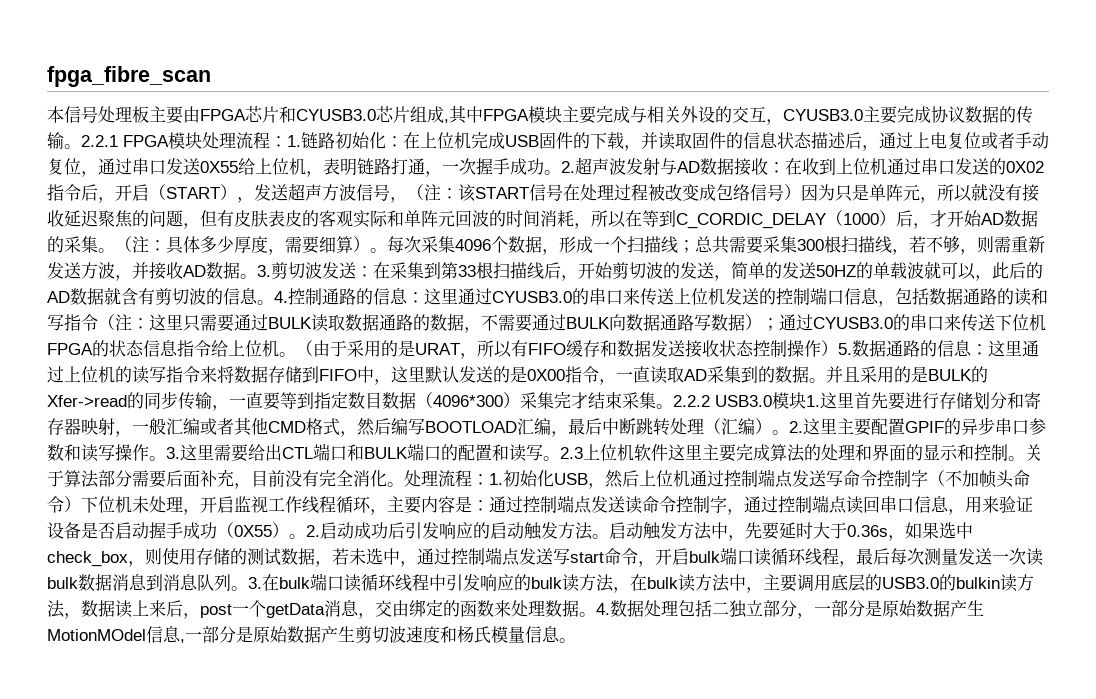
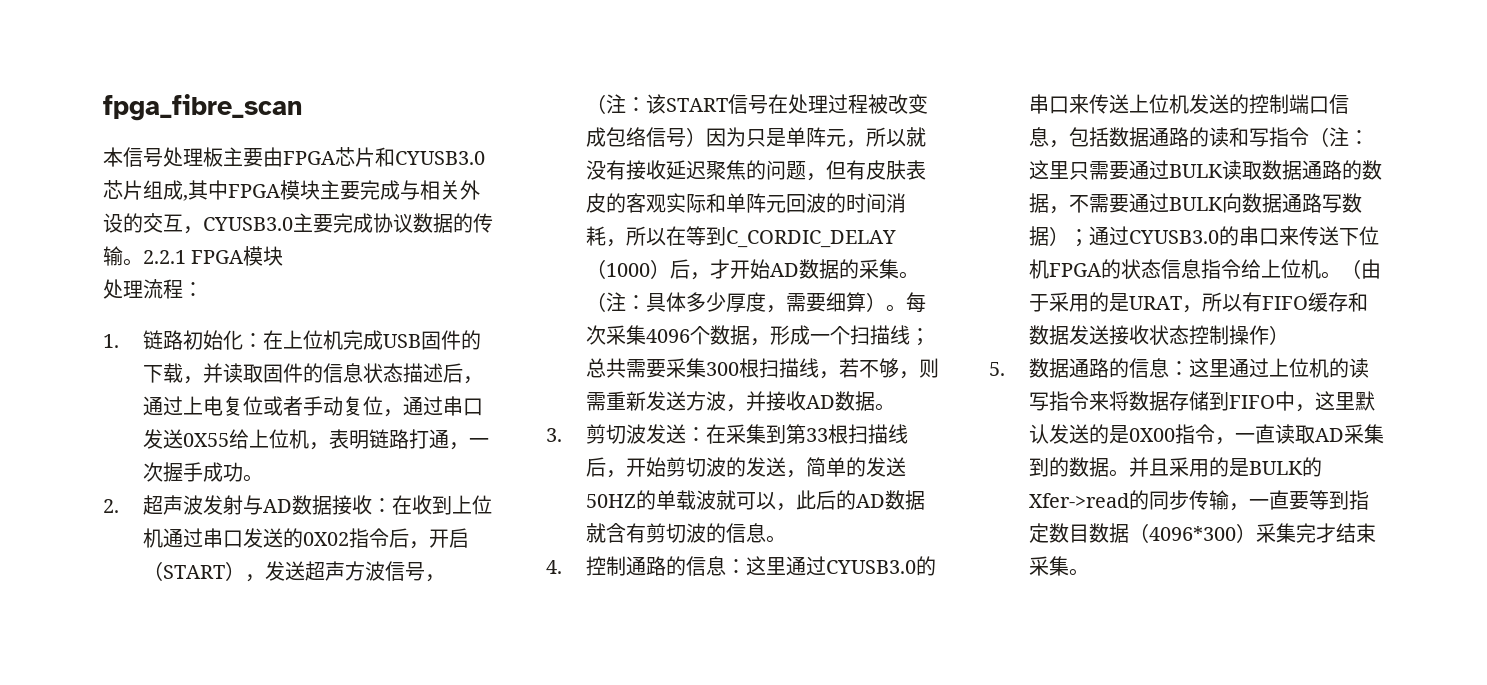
- 2.2.1 FPGA模块处理流程：1.链路初始化：
+ 2.2.1 FPGA模块
+ 处理流程：
+ 1.链路初始化：
- 在上位机完成USB固件的下载，并读取固件的信息状态描述后，通过上电复位或者手动复位，通过串口发送0X55给上位机，表明链路打通，一次握手成功。2.超声波发射与AD数据接收：
+ 在上位机完成USB固件的下载，并读取固件的信息状态描述后，通过上电复位或者手动复位，通过串口发送0X55给上位机，表明链路打通，一次握手成功。
+ 2.超声波发射与AD数据接收：
- 总共需要采集300根扫描线，若不够，则需重新发送方波，并接收AD数据。3.剪切波发送：
+ 总共需要采集300根扫描线，若不够，则需重新发送方波，并接收AD数据。
+ 3.剪切波发送：
- 在采集到第33根扫描线后，开始剪切波的发送，简单的发送50HZ的单载波就可以，此后的AD数据就含有剪切波的信息。4.控制通路的信息：
+ 在采集到第33根扫描线后，开始剪切波的发送，简单的发送50HZ的单载波就可以，此后的AD数据就含有剪切波的信息。
+ 4.控制通路的信息：
- （由于采用的是URAT，所以有FIFO缓存和数据发送接收状态控制操作）5.数据通路的信息：这里通过上位机的读写指令来将数据存储到FIFO中，这里默认发送的是0X00指令，一直读取AD采集到的数据。
+ （由于采用的是URAT，所以有FIFO缓存和数据发送接收状态控制操作）
+ 5.数据通路的信息：这里通过上位机的读写指令来将数据存储到FIFO中，这里默认发送的是0X00指令，一直读取AD采集到的数据。
- 2.2.2 USB3.0模块1.这里首先要进行存储划分和寄存器映射，一般汇编或者其他CMD格式，然后编写BOOTLOAD汇编，最后中断跳转处理（汇编）。2.这里主要配置GPIF的异步串口参数和读写操作。3.这里需要给出CTL端口和BULK端口的配置和读写。2.3上位机软件这里主要完成算法的处理和界面的显示和控制。关于算法部分需要后面补充，目前没有完全消化。处理流程：1.初始化USB，然后上位机通过控制端点发送写命令控制字（不加帧头命令）下位机未处理，开启监视工作线程循环，主要内容是：通过控制端点发送读命令控制字，通过控制端点读回串口信息，用来验证设备是否启动握手成功（0X55）。2.启动成功后引发响应的启动触发方法。启动触发方法中，先要延时大于0.36s，如果选中check_box，则使用存储的测试数据，若未选中，通过控制端点发送写start命令，开启bulk端口读循环线程，最后每次测量发送一次读bulk数据消息到消息队列。3.在bulk端口读循环线程中引发响应的bulk读方法，在bulk读方法中，主要调用底层的USB3.0的bulkin读方法，数据读上来后，post一个getData消息，交由绑定的函数来处理数据。4.数据处理包括二独立部分，一部分是原始数据产生MotionMOdel信息,一部分是原始数据产生剪切波速度和杨氏模量信息。

